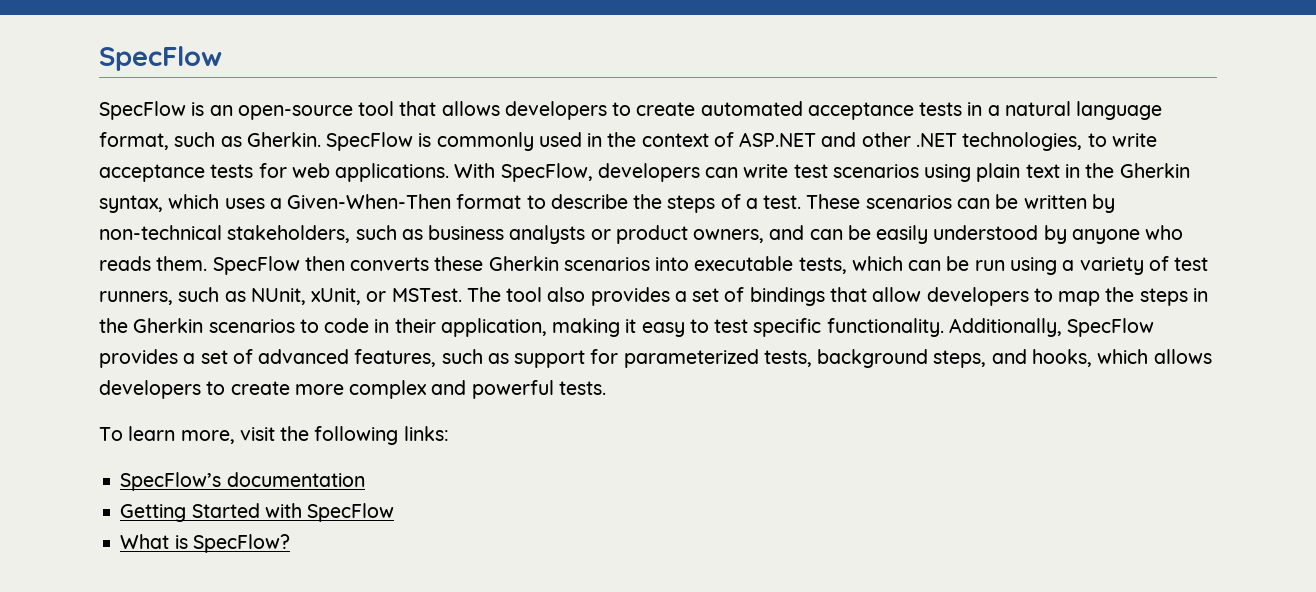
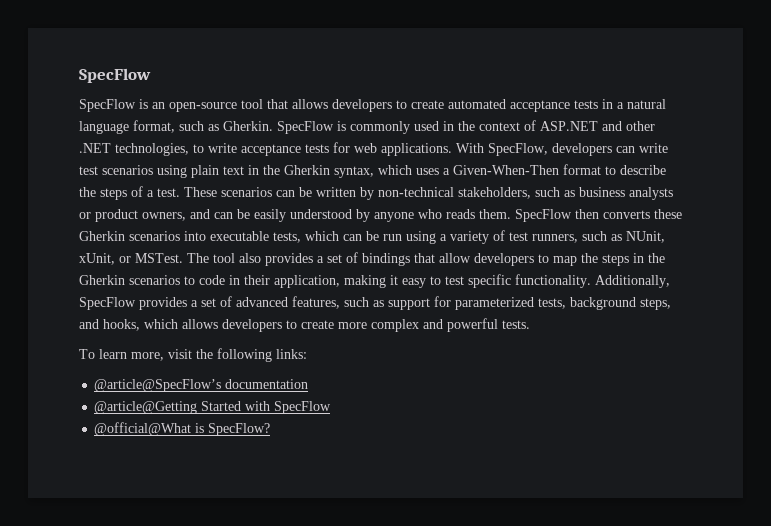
- SpecFlow’s documentation
+ @article@SpecFlow’s documentation
- Getting Started with SpecFlow
+ @article@Getting Started with SpecFlow
- What is SpecFlow?
+ @official@What is SpecFlow?

